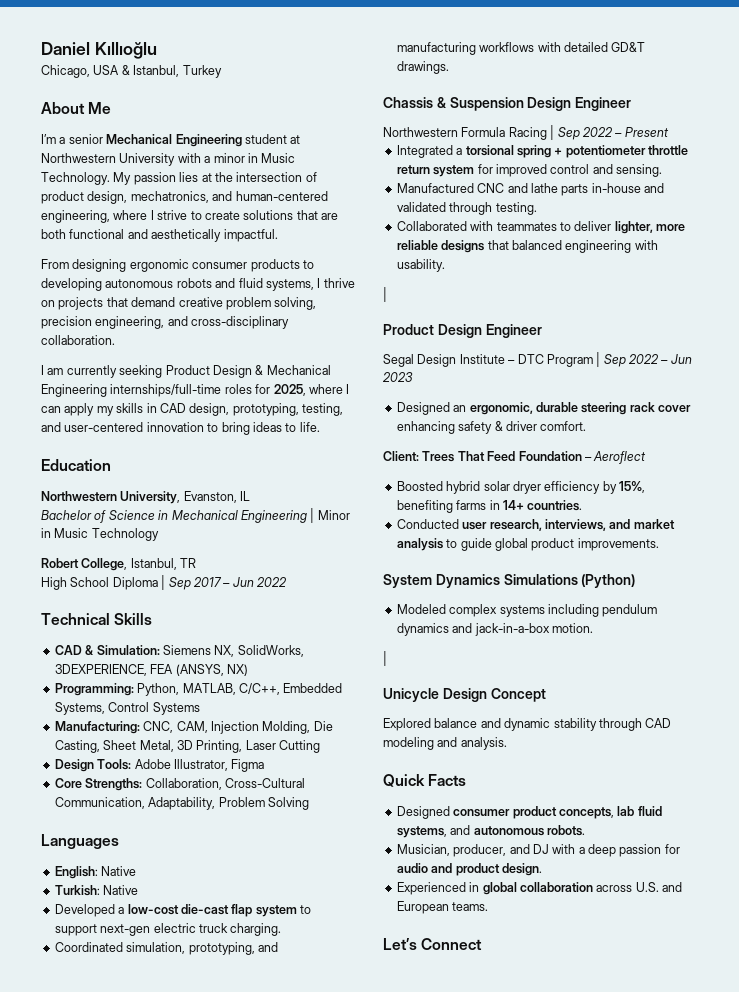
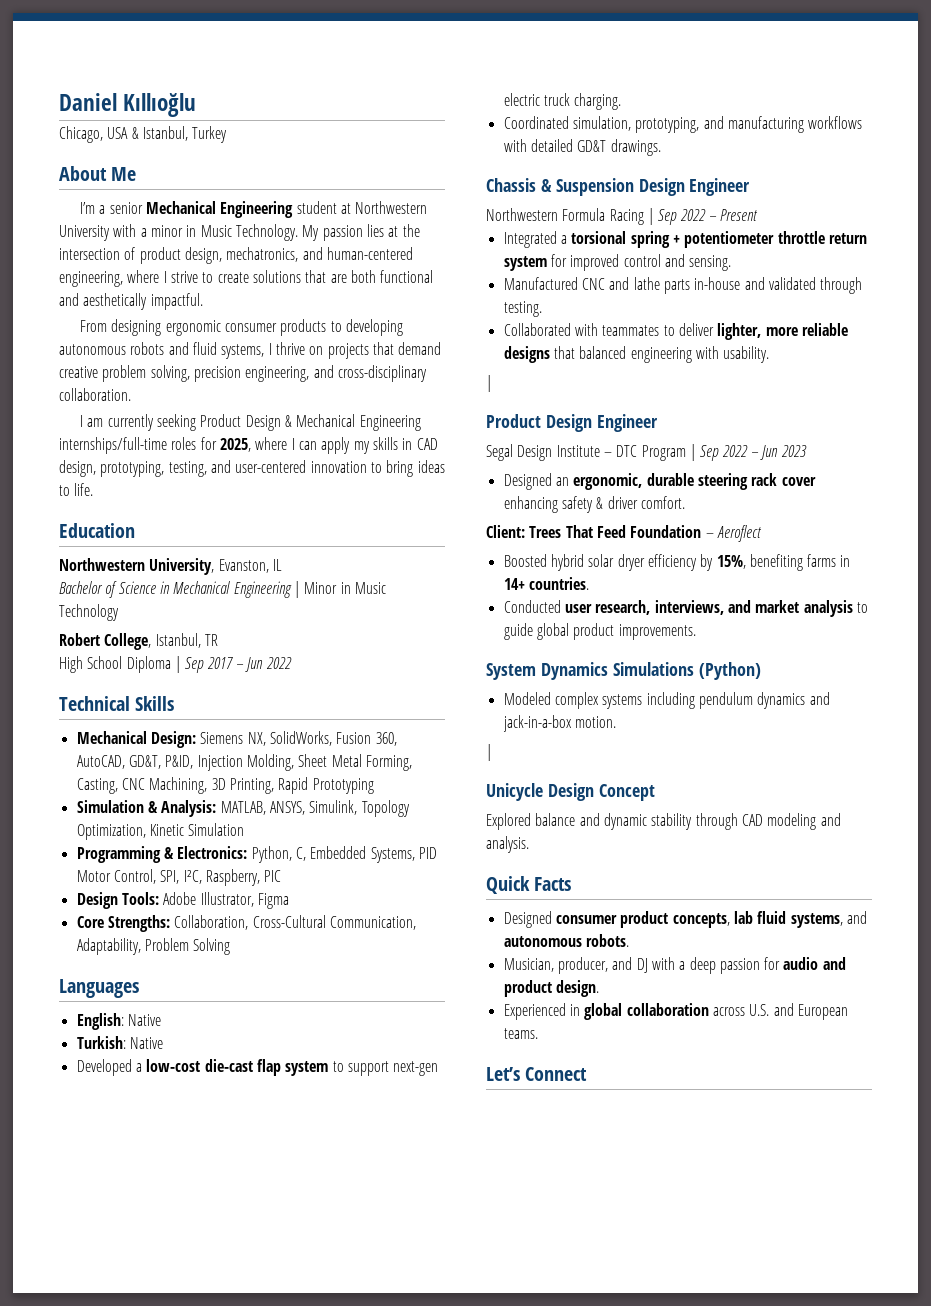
- CAD & Simulation: Siemens NX, SolidWorks, 3DEXPERIENCE, FEA (ANSYS, NX)
- Programming: Python, MATLAB, C/C++, Embedded Systems, Control Systems
- Manufacturing: CNC, CAM, Injection Molding, Die Casting, Sheet Metal, 3D Printing, Laser Cutting
+ Mechanical Design: Siemens NX, SolidWorks, Fusion 360, AutoCAD, GD&T, P&ID, Injection Molding, Sheet Metal Forming, Casting, CNC Machining, 3D Printing, Rapid Prototyping
+ Simulation & Analysis: MATLAB, ANSYS, Simulink, Topology Optimization, Kinetic Simulation
+ Programming & Electronics: Python, C, Embedded Systems, PID Motor Control, SPI, I²C, Raspberry, PIC

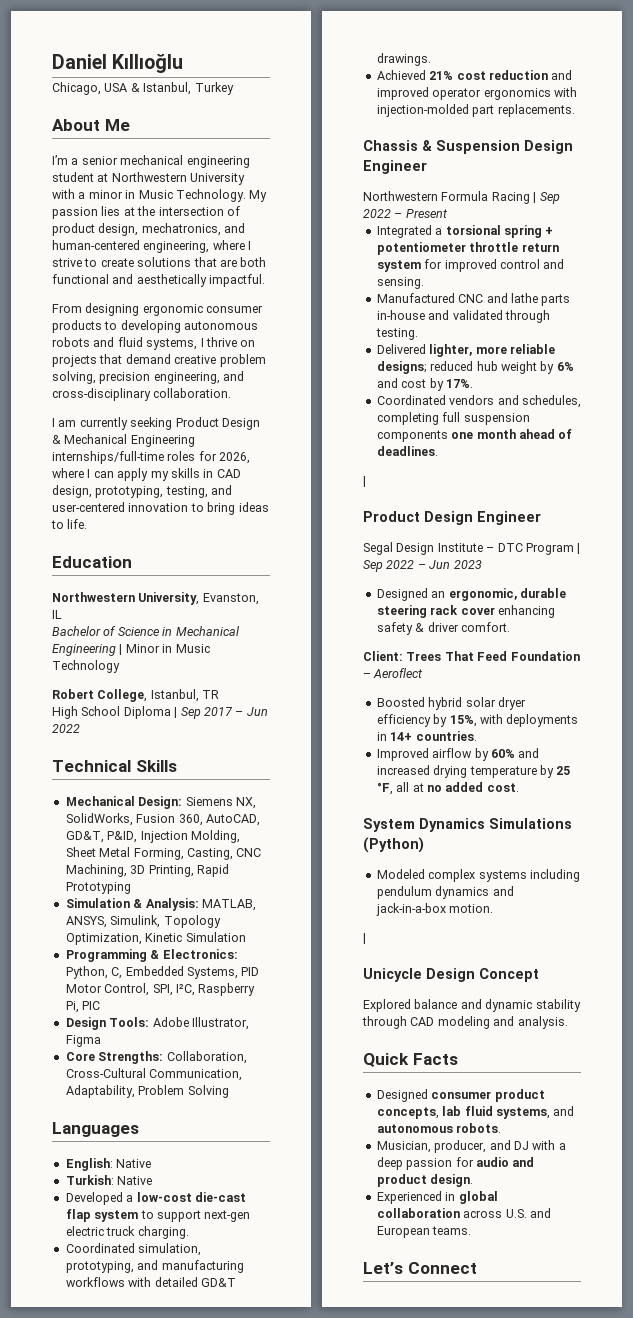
- I’m a senior Mechanical Engineering student at Northwestern University with a minor in Music Technology.
+ I’m a senior mechanical engineering student at Northwestern University with a minor in Music Technology.
- I am currently seeking Product Design & Mechanical Engineering internships/full-time roles for 2025, where I can apply my skills in CAD design, prototyping, testing, and user-centered innovation to bring ideas to life.
+ I am currently seeking Product Design & Mechanical Engineering internships/full-time roles for 2026, where I can apply my skills in CAD design, prototyping, testing, and user-centered innovation to bring ideas to life.
- Programming & Electronics: Python, C, Embedded Systems, PID Motor Control, SPI, I²C, Raspberry, PIC
+ Programming & Electronics: Python, C, Embedded Systems, PID Motor Control, SPI, I²C, Raspberry Pi, PIC
+ Achieved 21% cost reduction and improved operator ergonomics with injection-molded part replacements.
- Collaborated with teammates to deliver lighter, more reliable designs that balanced engineering with usability.
+ Delivered lighter, more reliable designs; reduced hub weight by 6% and cost by 17%.
+ Coordinated vendors and schedules, completing full suspension components one month ahead of deadlines.
- Boosted hybrid solar dryer efficiency by 15%, benefiting farms in 14+ countries.
+ Boosted hybrid solar dryer efficiency by 15%, with deployments in 14+ countries.
- Conducted user research, interviews, and market analysis to guide global product improvements.
+ Improved airflow by 60% and increased drying temperature by 25 °F, all at no added cost.

